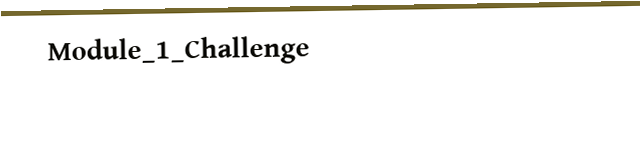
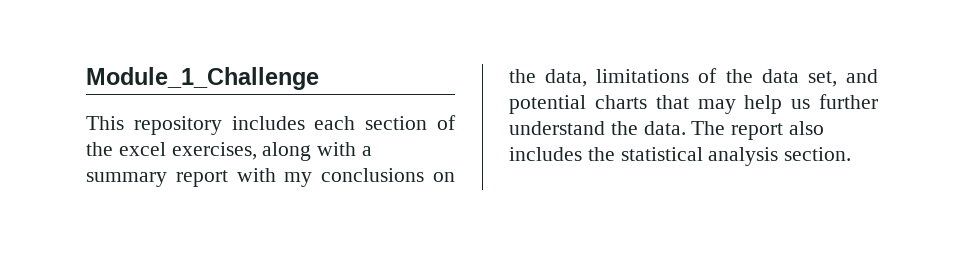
+ This repository includes each section of the excel exercises, along with a summary report with my conclusions on the data, limitations of the data set, and potential charts that may help us further understand the data. The report also includes the statistical analysis section.

